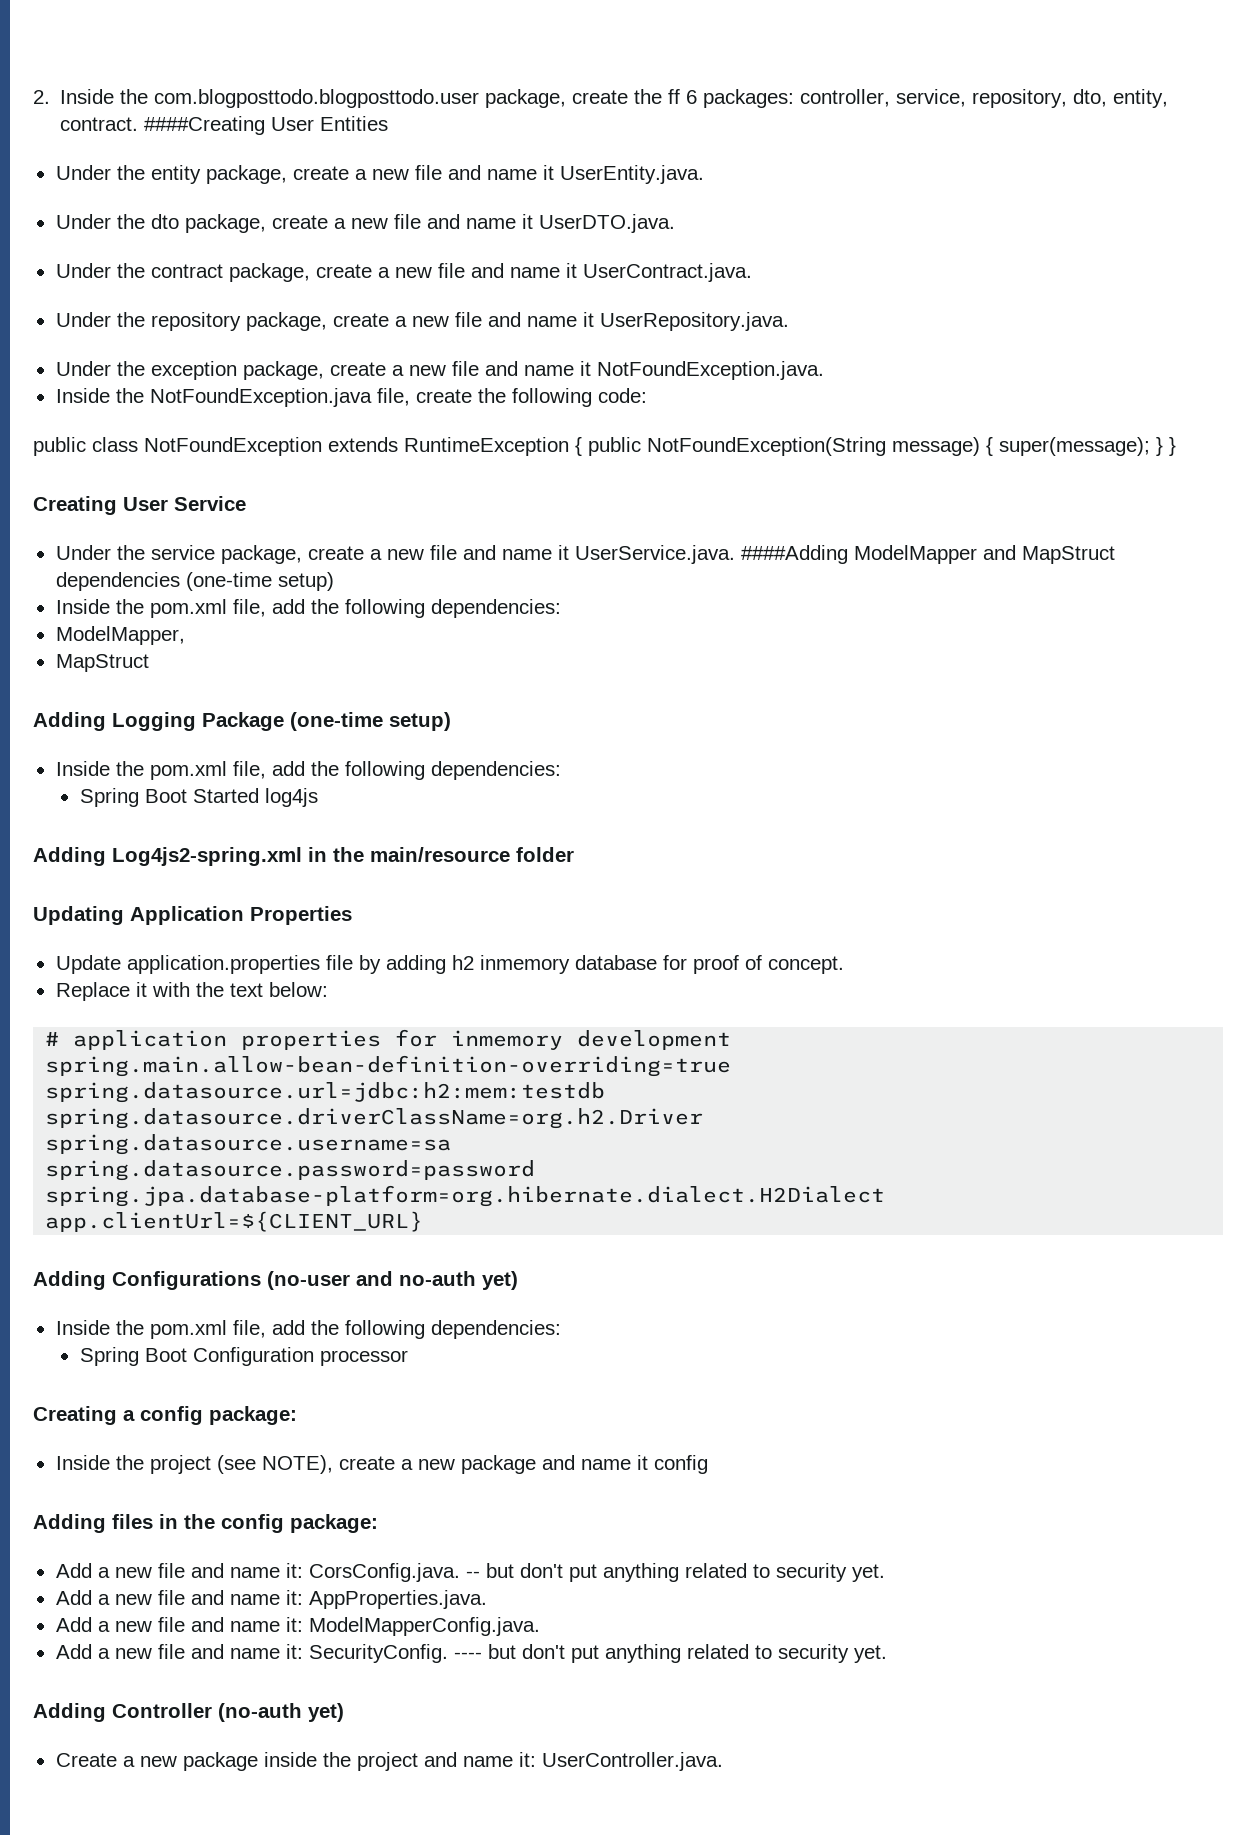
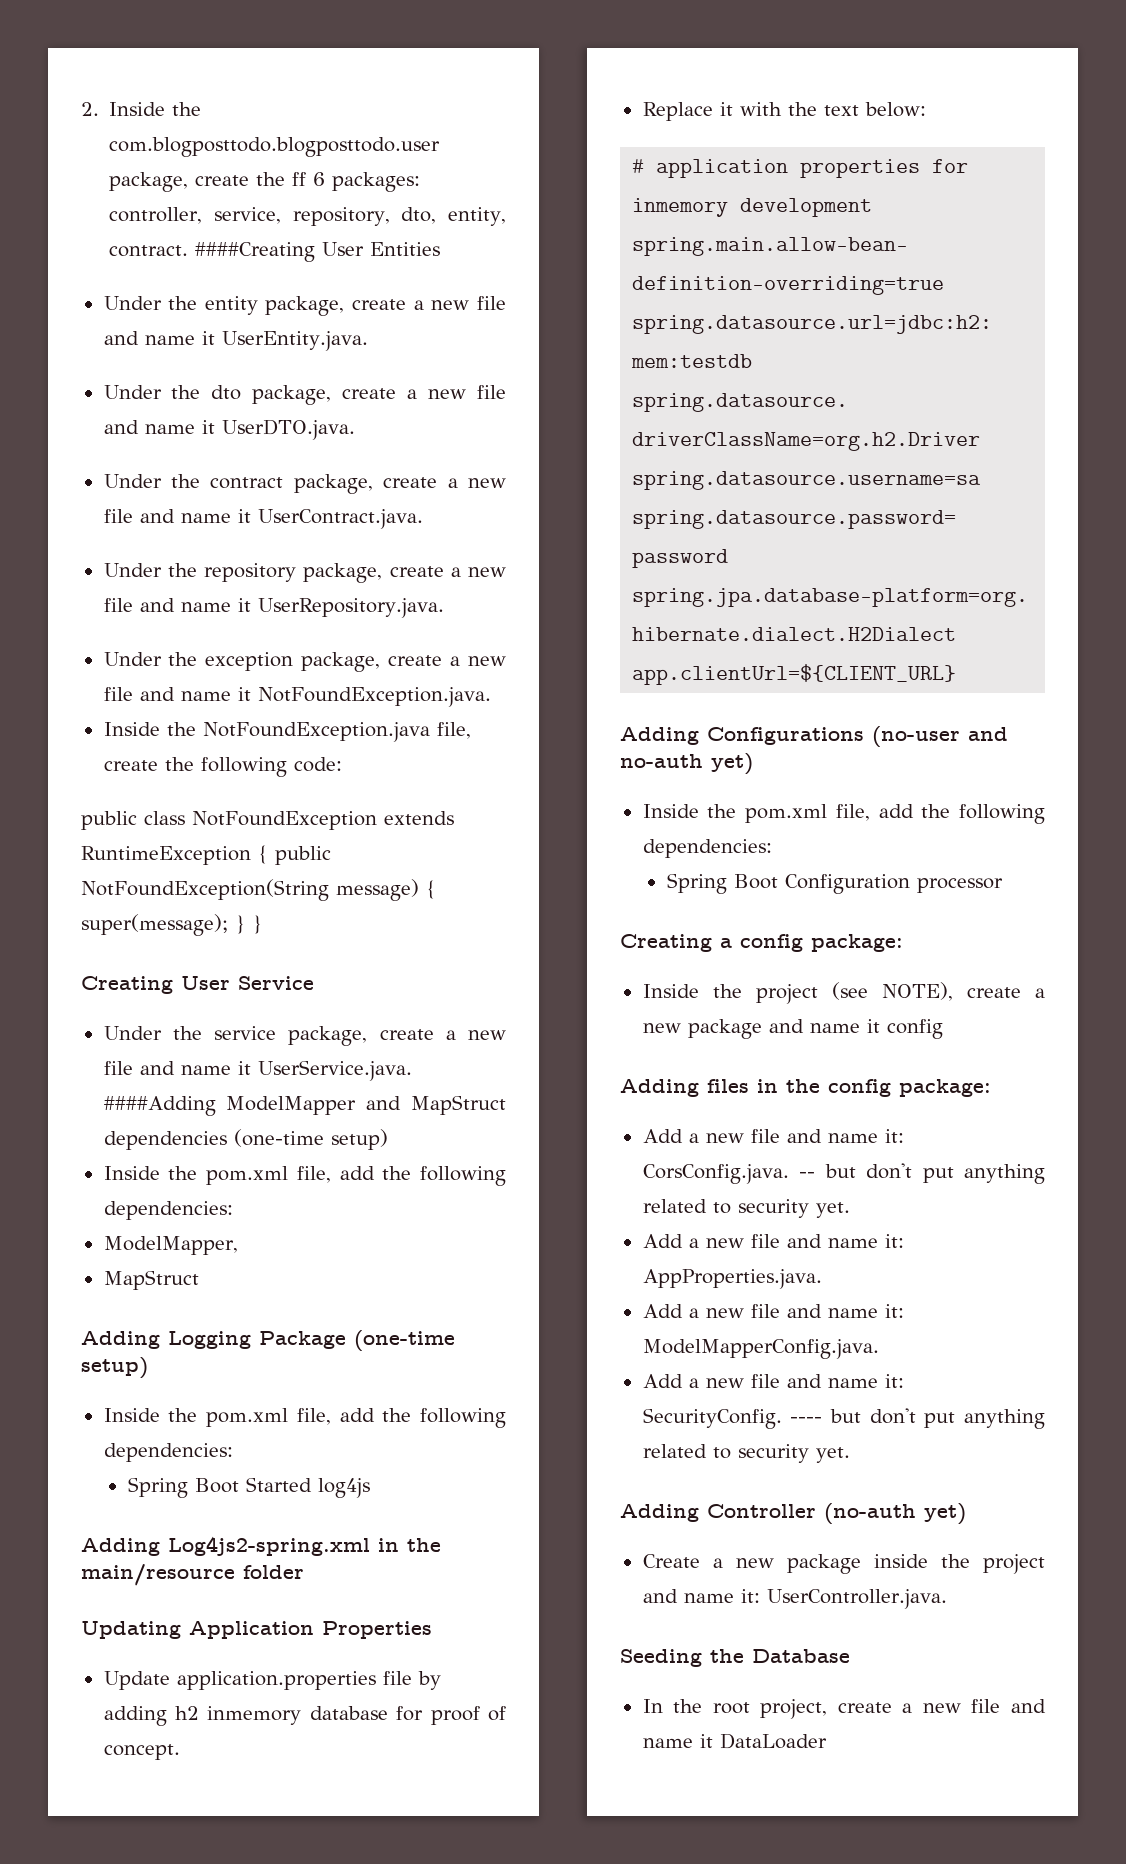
+ Seeding the Database
+ In the root project, create a new file and name it DataLoader

